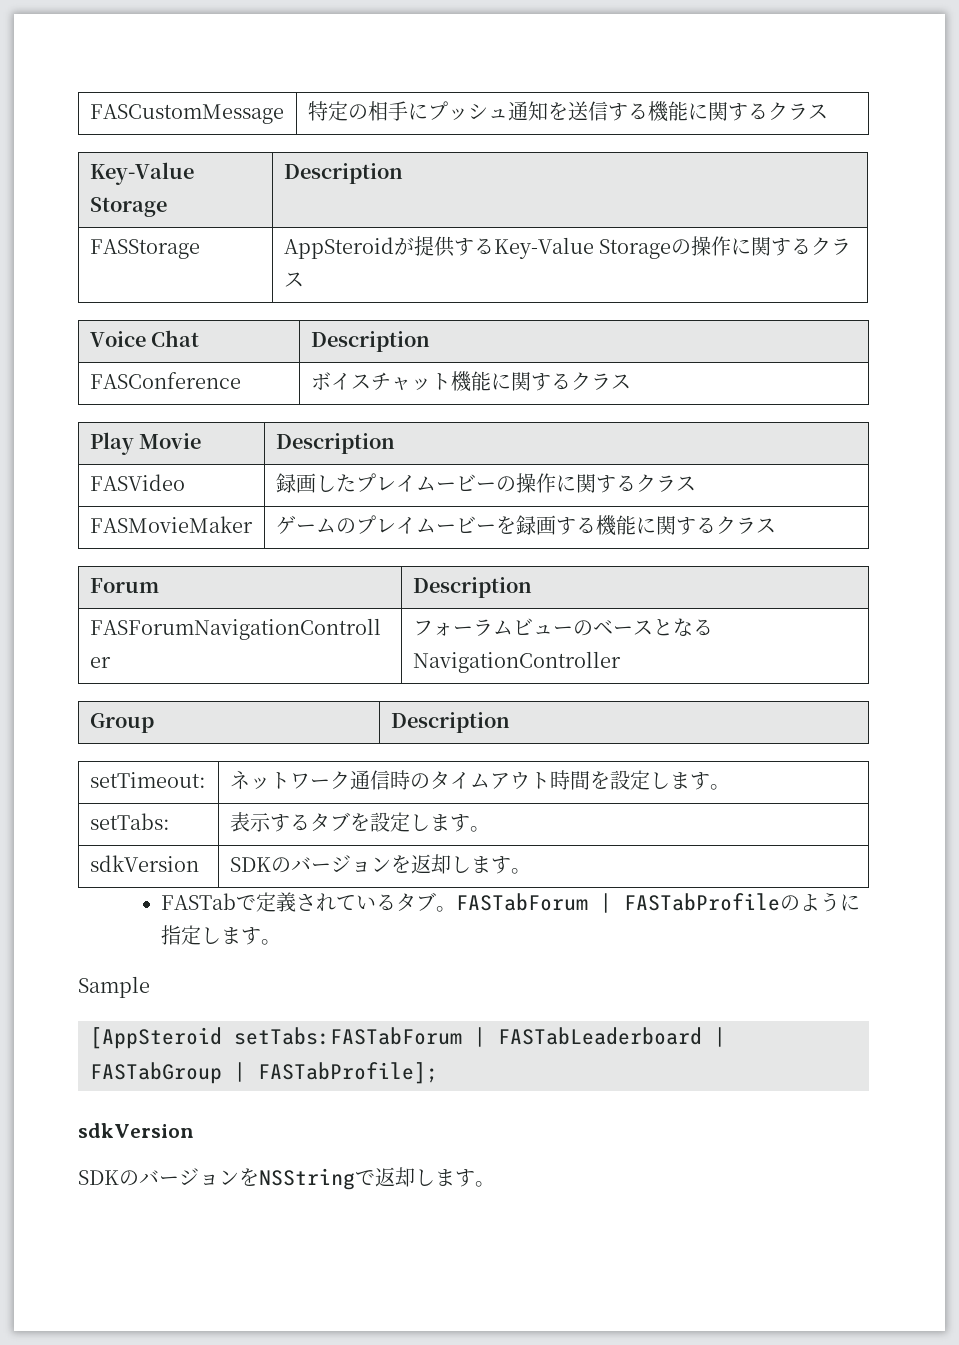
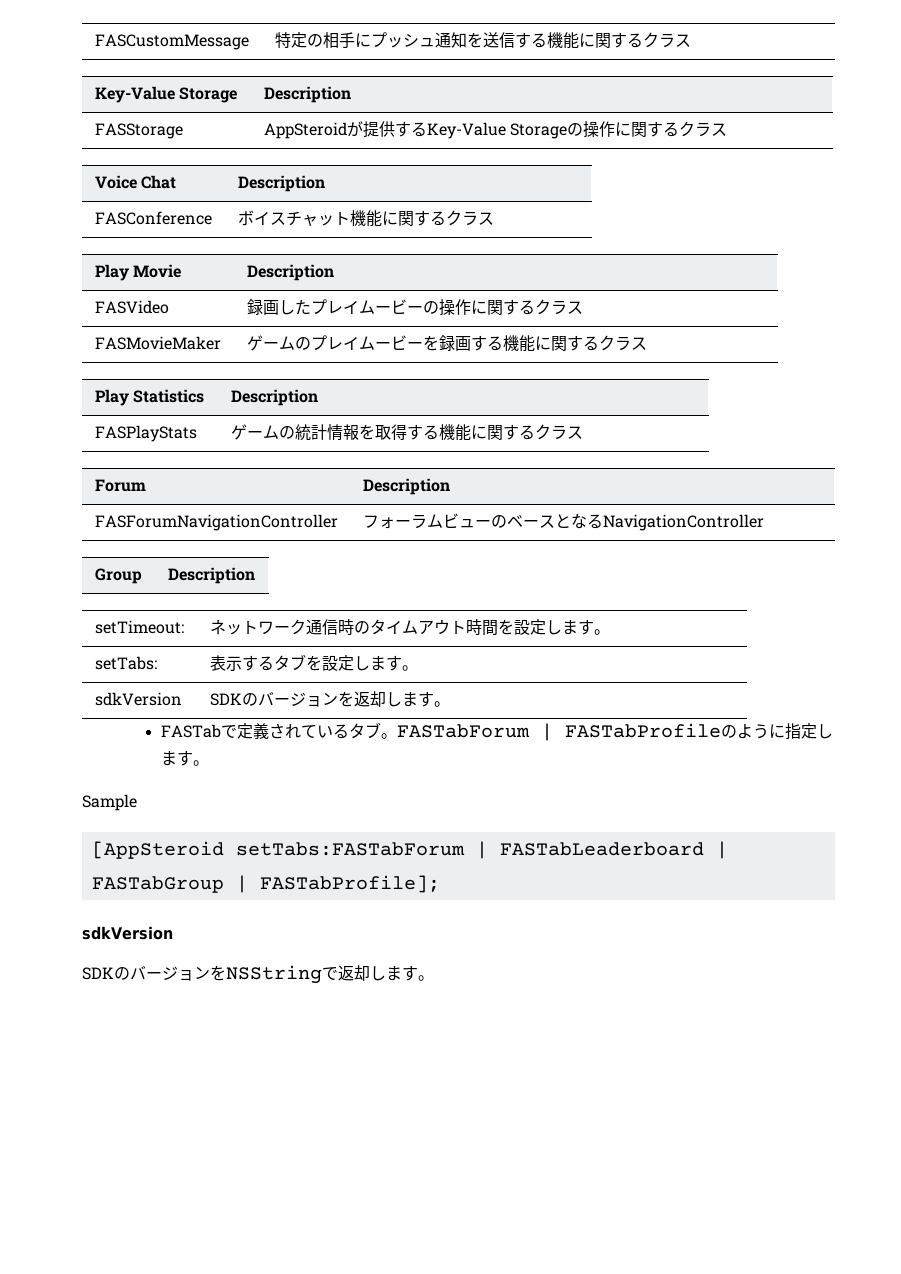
+ Play Statistics | Description
+ FASPlayStats | ゲームの統計情報を取得する機能に関するクラス

